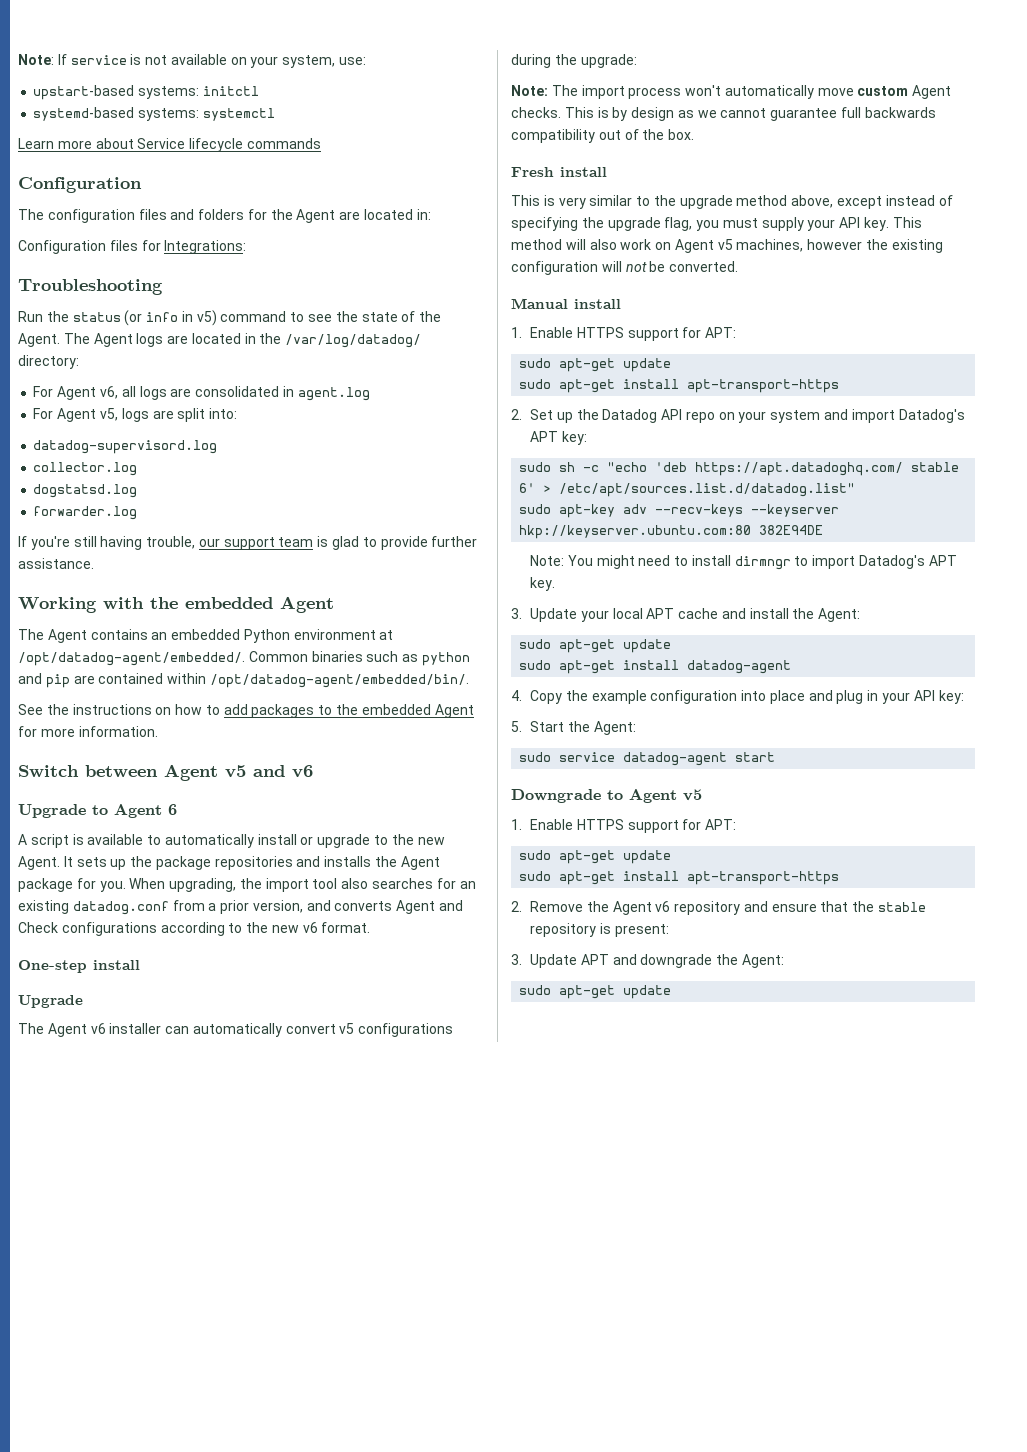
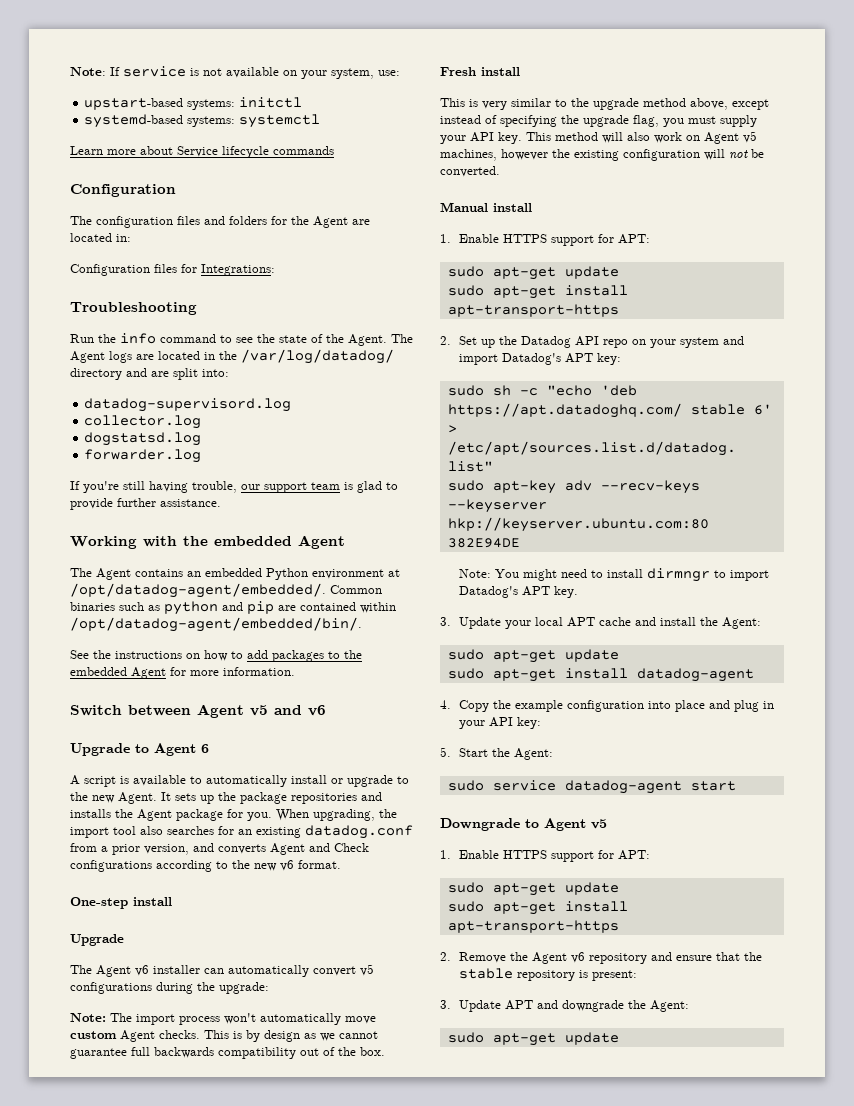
- Run the status (or info in v5) command to see the state of the Agent.
+ Run the info command to see the state of the Agent.
- The Agent logs are located in the /var/log/datadog/ directory:
- For Agent v6, all logs are consolidated in agent.log
- For Agent v5, logs are split into:
+ The Agent logs are located in the /var/log/datadog/ directory and are split into:

